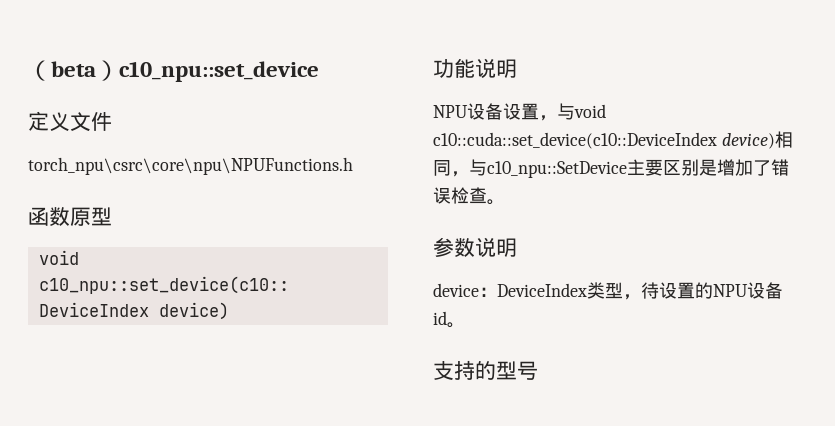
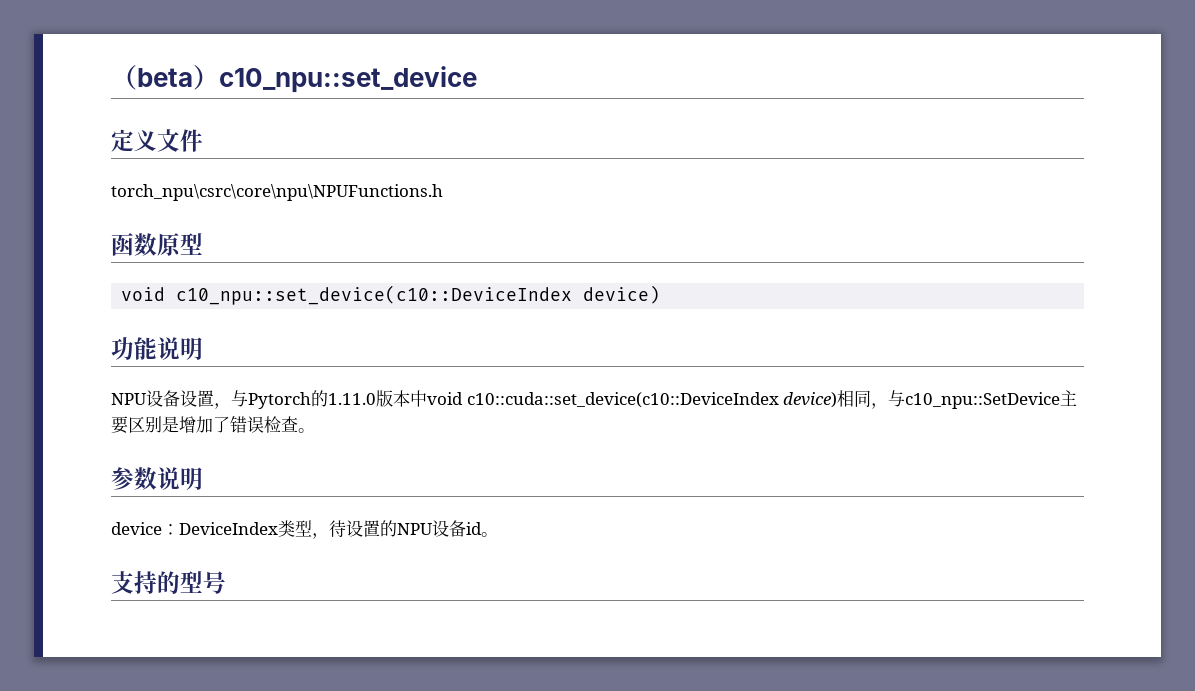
- NPU设备设置，与void c10::cuda::set_device(c10::DeviceIndex device)相同，与c10_npu::SetDevice主要区别是增加了错误检查。
+ NPU设备设置，与Pytorch的1.11.0版本中void c10::cuda::set_device(c10::DeviceIndex device)相同，与c10_npu::SetDevice主要区别是增加了错误检查。

